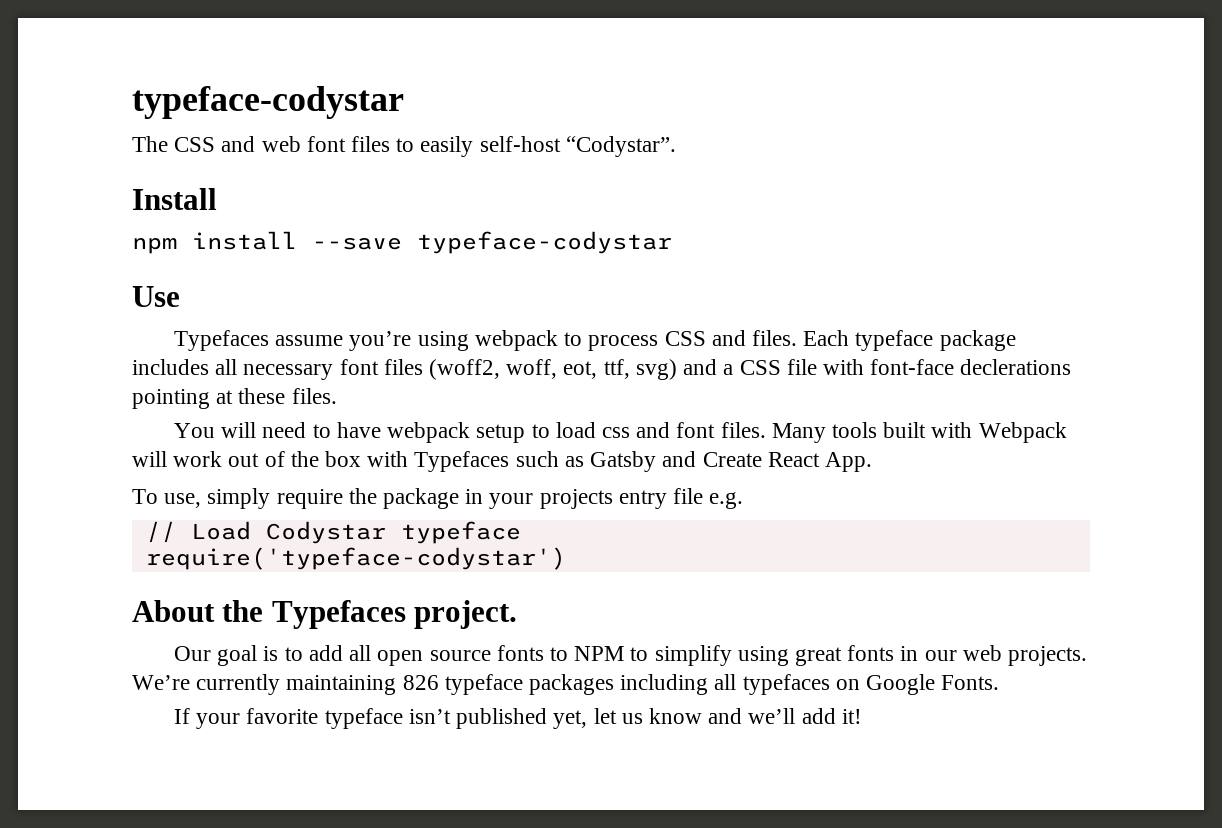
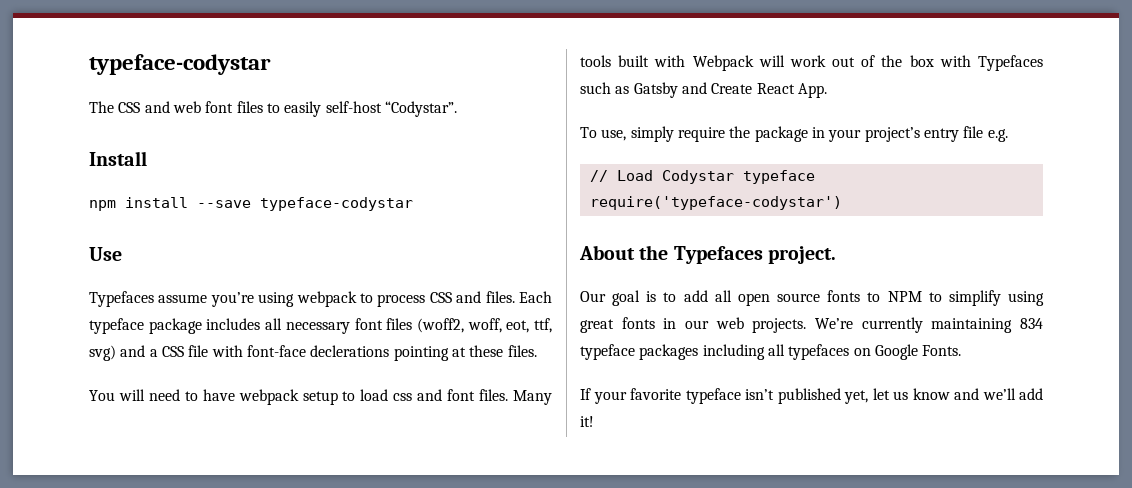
- To use, simply require the package in your projects entry file e.g.
+ To use, simply require the package in your project’s entry file e.g.
- We’re currently maintaining 826 typeface packages including all typefaces on Google Fonts.
+ We’re currently maintaining 834 typeface packages including all typefaces on Google Fonts.

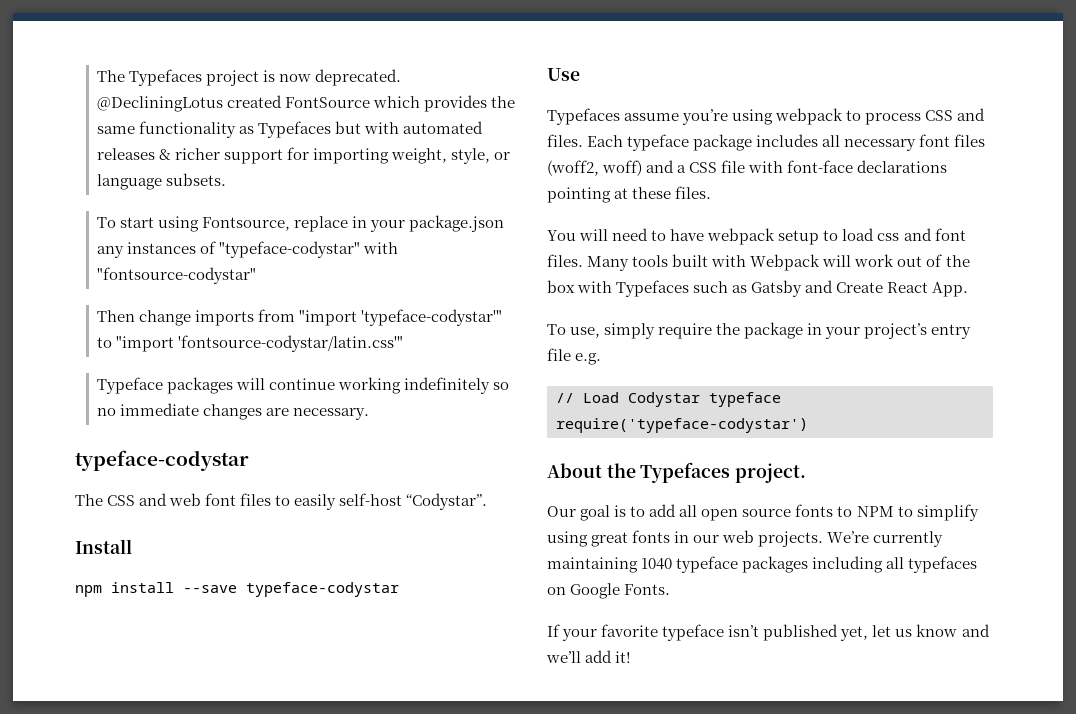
+ The Typefaces project is now deprecated. @DecliningLotus created FontSource which provides the same functionality as Typefaces but with automated releases & richer support for importing weight, style, or language subsets.
+ To start using Fontsource, replace in your package.json any instances of "typeface-codystar" with "fontsource-codystar"
+ Then change imports from "import 'typeface-codystar'" to "import 'fontsource-codystar/latin.css'"
+ Typeface packages will continue working indefinitely so no immediate changes are necessary.
- Each typeface package includes all necessary font files (woff2, woff, eot, ttf, svg) and a CSS file with font-face declerations pointing at these files.
+ Each typeface package includes all necessary font files (woff2, woff) and a CSS file with font-face declarations pointing at these files.
- We’re currently maintaining 834 typeface packages including all typefaces on Google Fonts.
+ We’re currently maintaining 1040 typeface packages including all typefaces on Google Fonts.

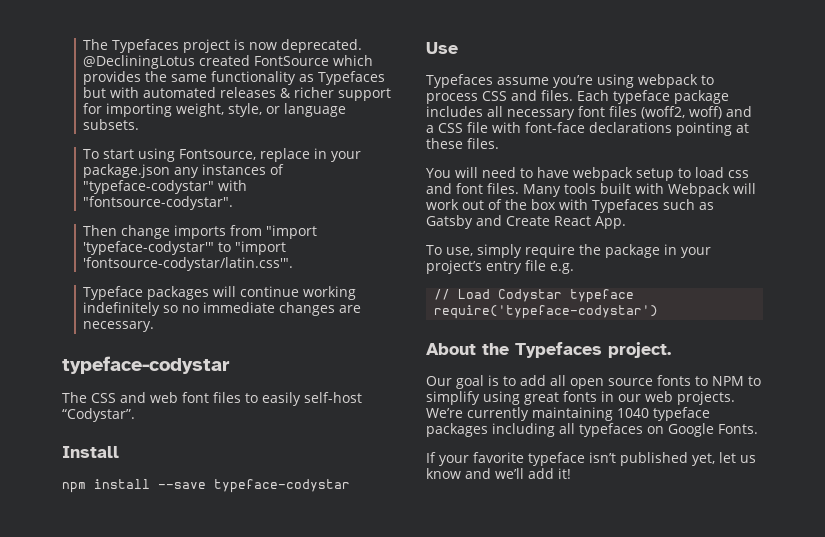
- To start using Fontsource, replace in your package.json any instances of "typeface-codystar" with "fontsource-codystar"
+ To start using Fontsource, replace in your package.json any instances of "typeface-codystar" with "fontsource-codystar".
- Then change imports from "import 'typeface-codystar'" to "import 'fontsource-codystar/latin.css'"
+ Then change imports from "import 'typeface-codystar'" to "import 'fontsource-codystar/latin.css'".

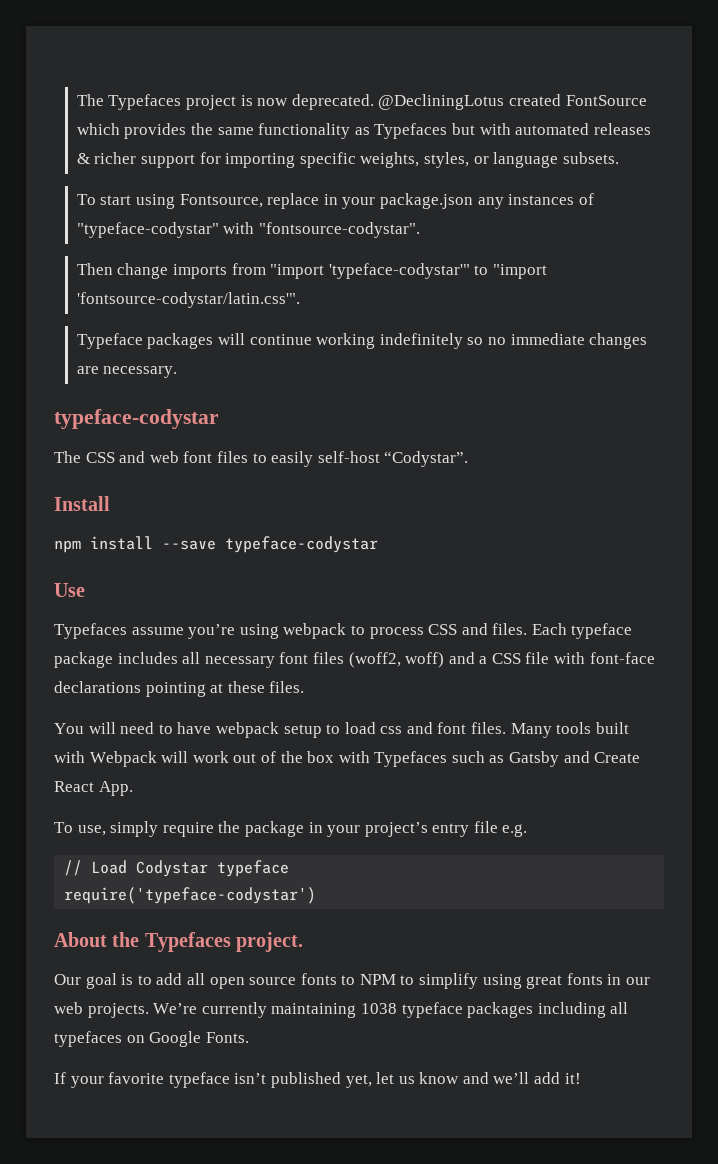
- @DecliningLotus created FontSource which provides the same functionality as Typefaces but with automated releases & richer support for importing weight, style, or language subsets.
+ @DecliningLotus created FontSource which provides the same functionality as Typefaces but with automated releases & richer support for importing specific weights, styles, or language subsets.
- We’re currently maintaining 1040 typeface packages including all typefaces on Google Fonts.
+ We’re currently maintaining 1038 typeface packages including all typefaces on Google Fonts.

